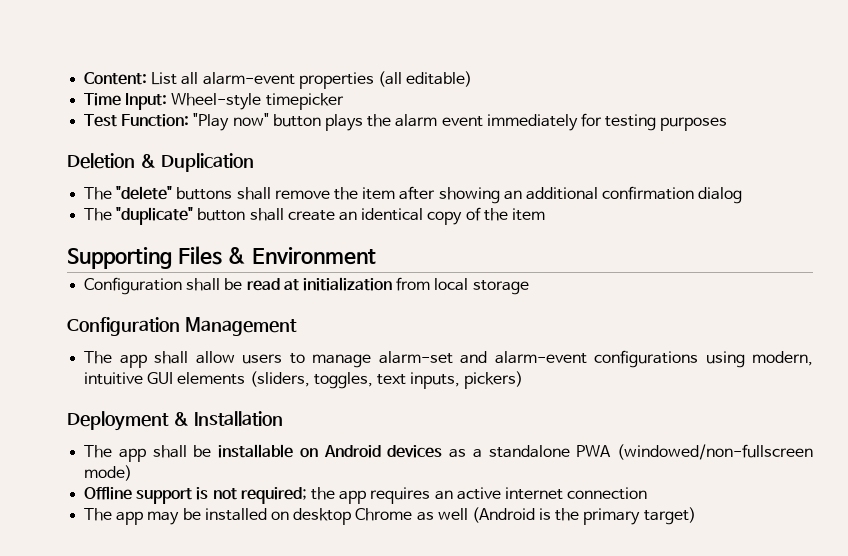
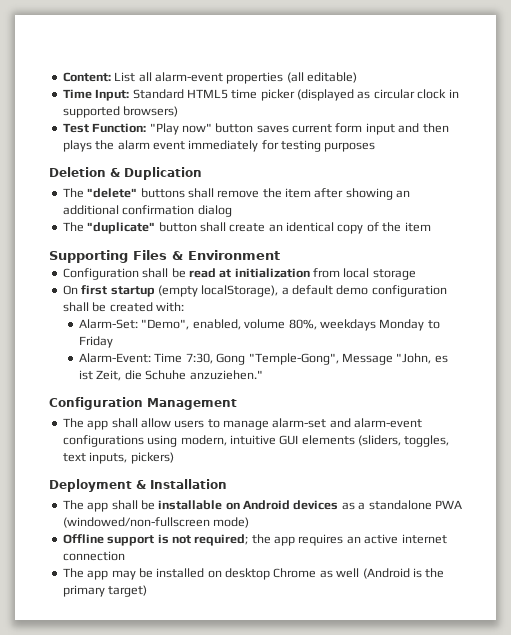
- Time Input: Wheel-style timepicker
+ Time Input: Standard HTML5 time picker (displayed as circular clock in supported browsers)
- Test Function: "Play now" button plays the alarm event immediately for testing purposes
+ Test Function: "Play now" button saves current form input and then plays the alarm event immediately for testing purposes
+ On first startup (empty localStorage), a default demo configuration shall be created with:
+ Alarm-Set: "Demo", enabled, volume 80%, weekdays Monday to Friday
+ Alarm-Event: Time 7:30, Gong "Temple-Gong", Message "John, es ist Zeit, die Schuhe anzuziehen."

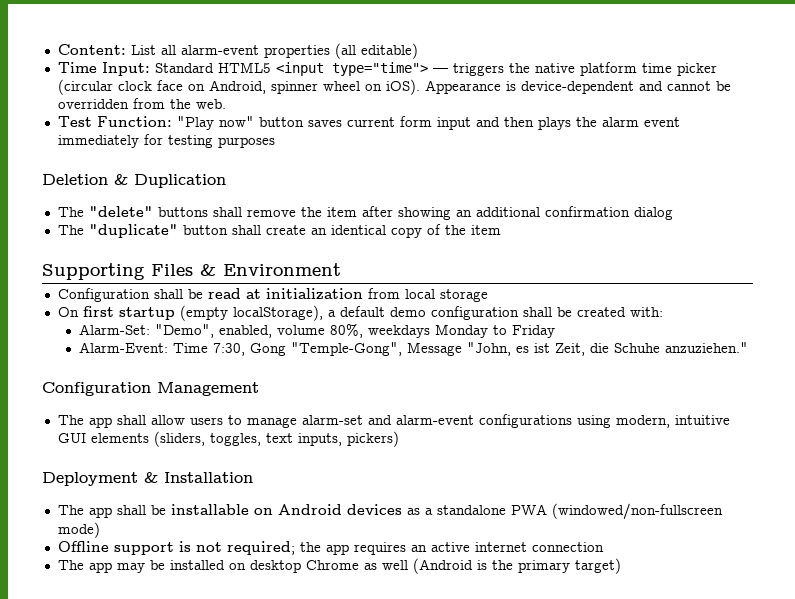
- Time Input: Standard HTML5 time picker (displayed as circular clock in supported browsers)
+ Time Input: Standard HTML5 <input type="time"> — triggers the native platform time picker (circular clock face on Android, spinner wheel on iOS). Appearance is device-dependent and cannot be overridden from the web.

